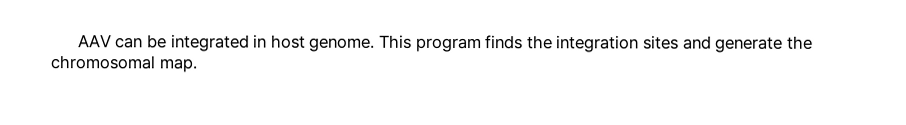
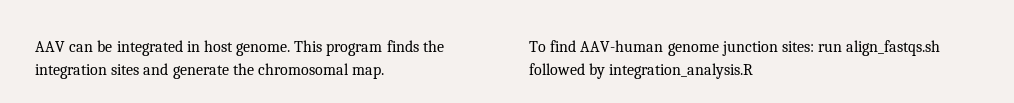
+ To find AAV-human genome junction sites: run align_fastqs.sh followed by integration_analysis.R

